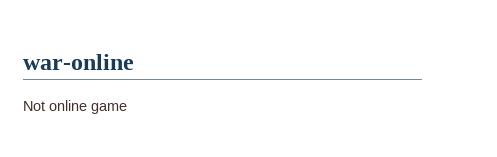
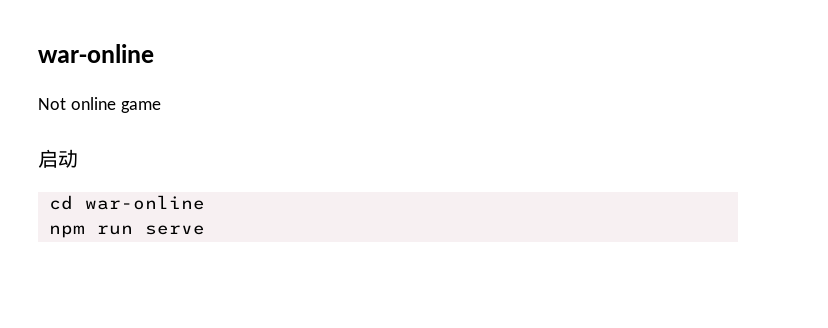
+ 启动
+ cd war-online
+ npm run serve

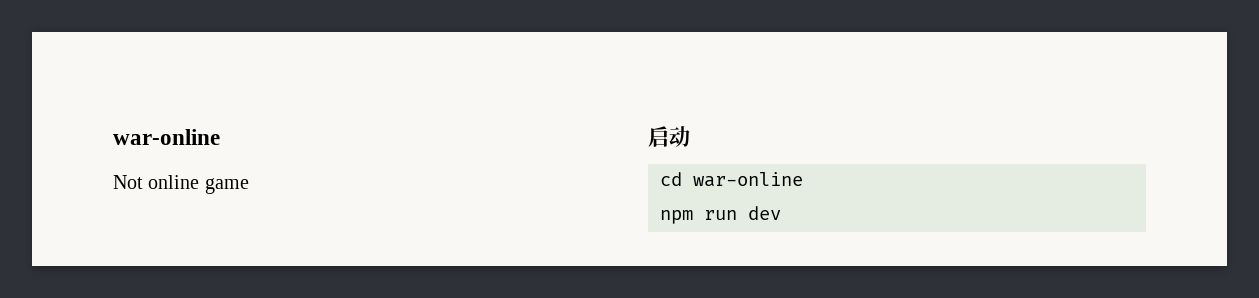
- npm run serve
+ npm run dev

